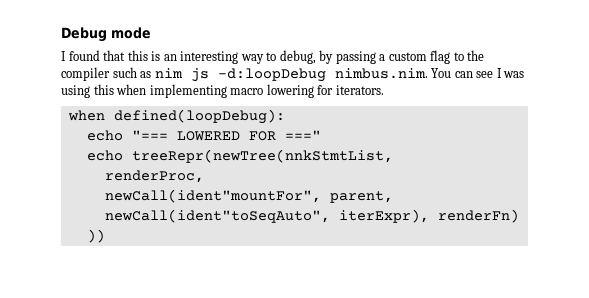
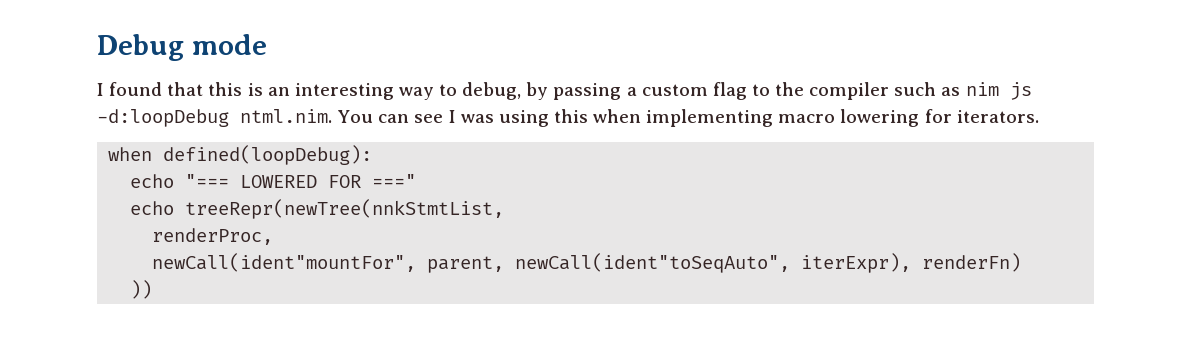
- I found that this is an interesting way to debug, by passing a custom flag to the compiler such as nim js -d:loopDebug nimbus.nim. You can see I was using this when implementing macro lowering for iterators.
+ I found that this is an interesting way to debug, by passing a custom flag to the compiler such as nim js -d:loopDebug ntml.nim. You can see I was using this when implementing macro lowering for iterators.

